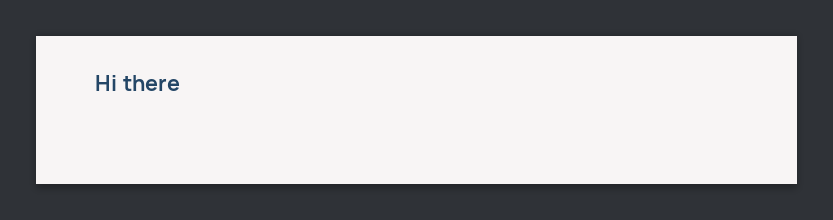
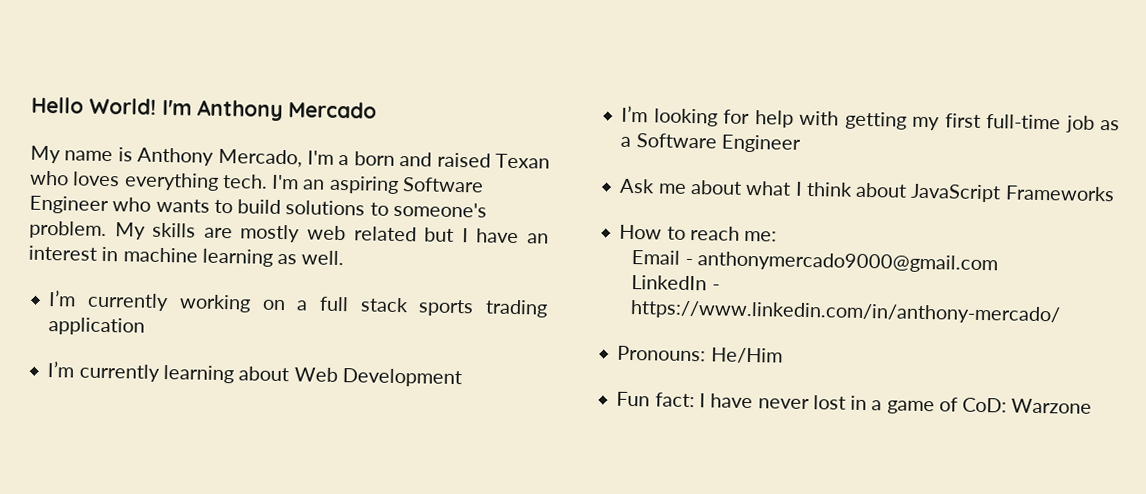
- Hi there
+ Hello World! I'm Anthony Mercado
+ My name is Anthony Mercado, I'm a born and raised Texan who loves everything tech. I'm an aspiring Software Engineer who wants to build solutions to someone's problem. My skills are mostly web related but I have an interest in machine learning as well.
+ I’m currently working on a full stack sports trading application
+ I’m currently learning about Web Development
+ I’m looking for help with getting my first full-time job as a Software Engineer
+ Ask me about what I think about JavaScript Frameworks
+ How to reach me:
+ Email - anthonymercado9000@gmail.com
+ LinkedIn - https://www.linkedin.com/in/anthony-mercado/
+ Pronouns: He/Him
+ Fun fact: I have never lost in a game of CoD: Warzone

